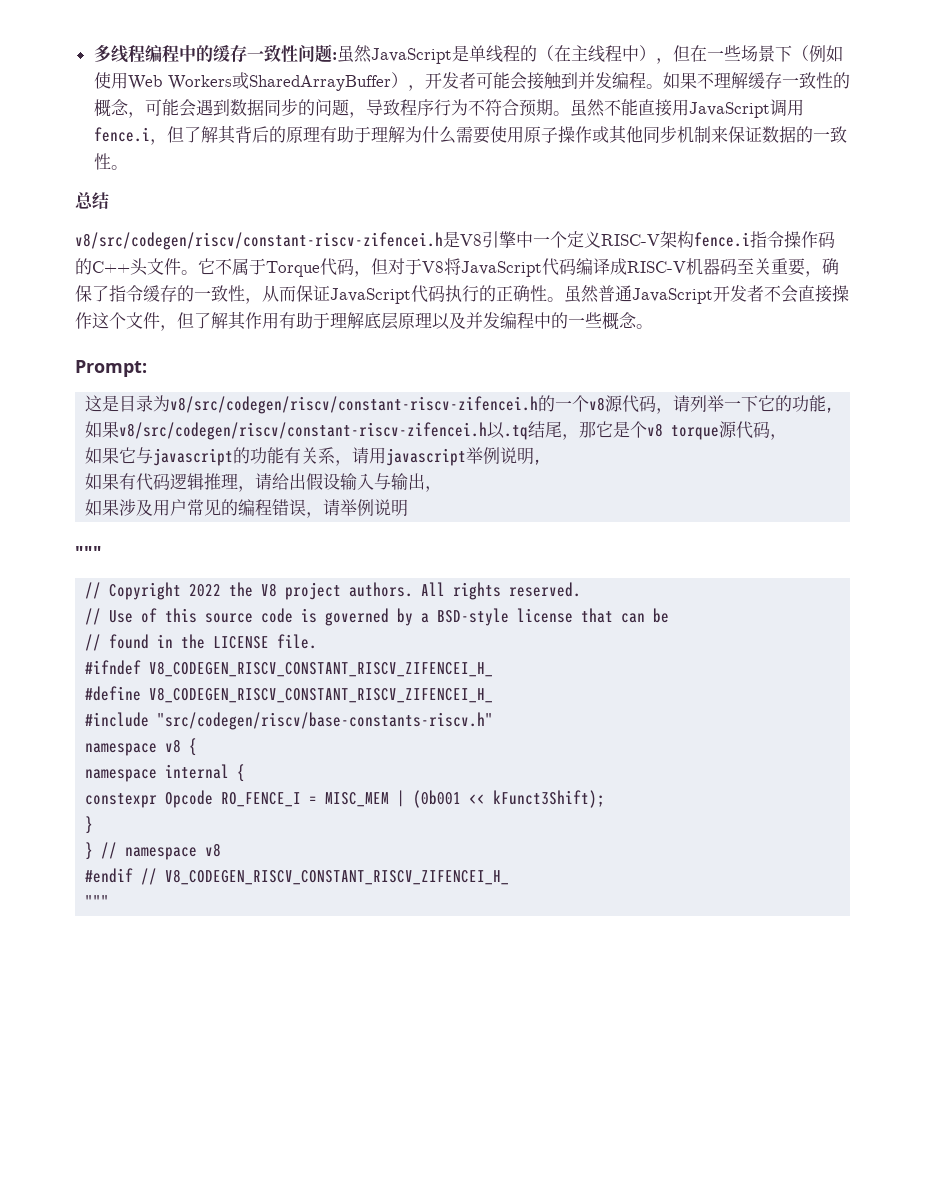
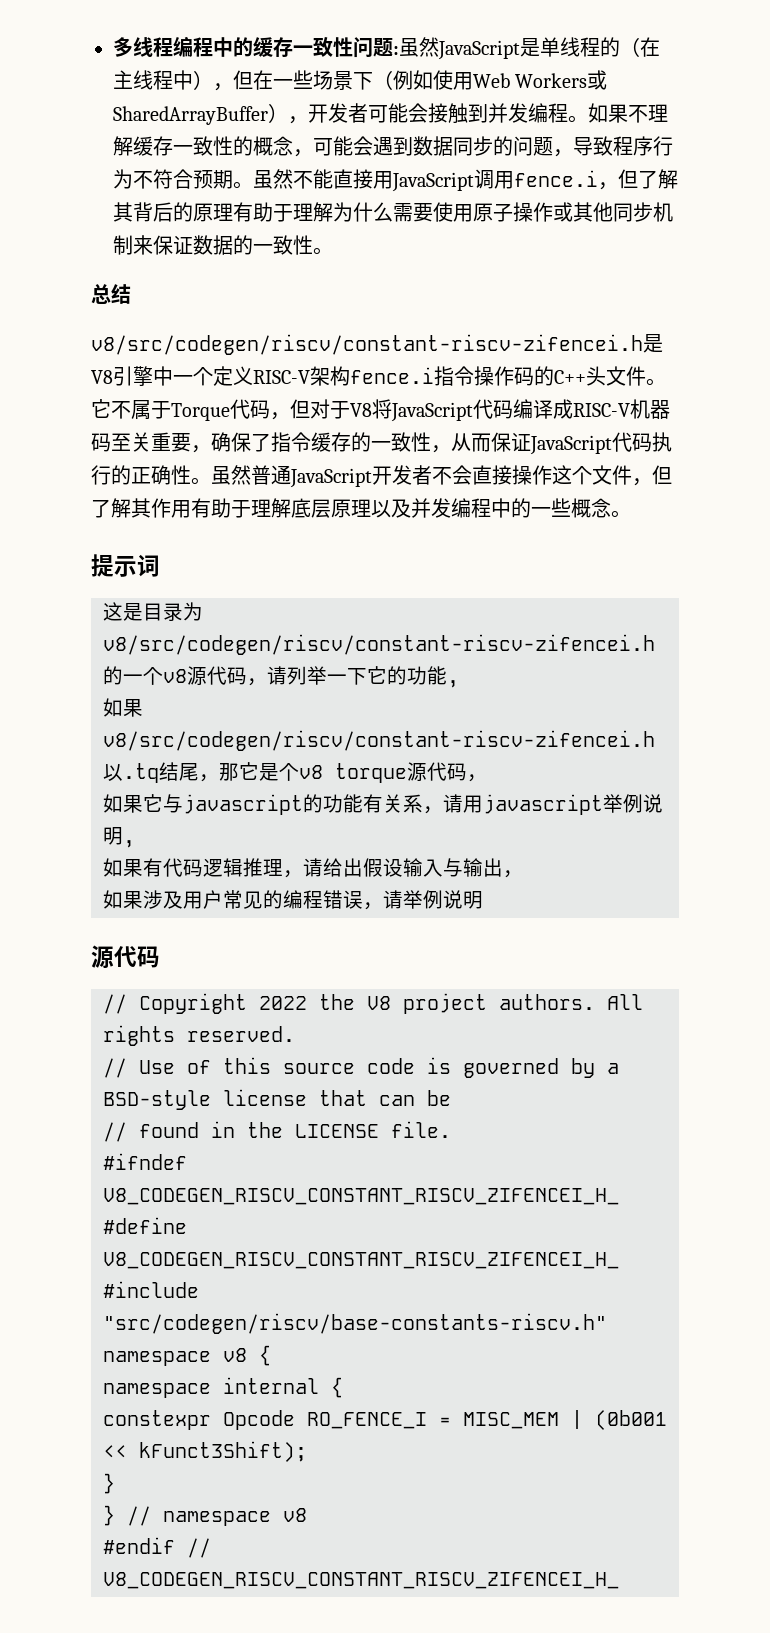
- Prompt:
+ 提示词
  如果涉及用户常见的编程错误，请举例说明
- """
+ 源代码
  #endif // V8_CODEGEN_RISCV_CONSTANT_RISCV_ZIFENCEI_H_
- """

